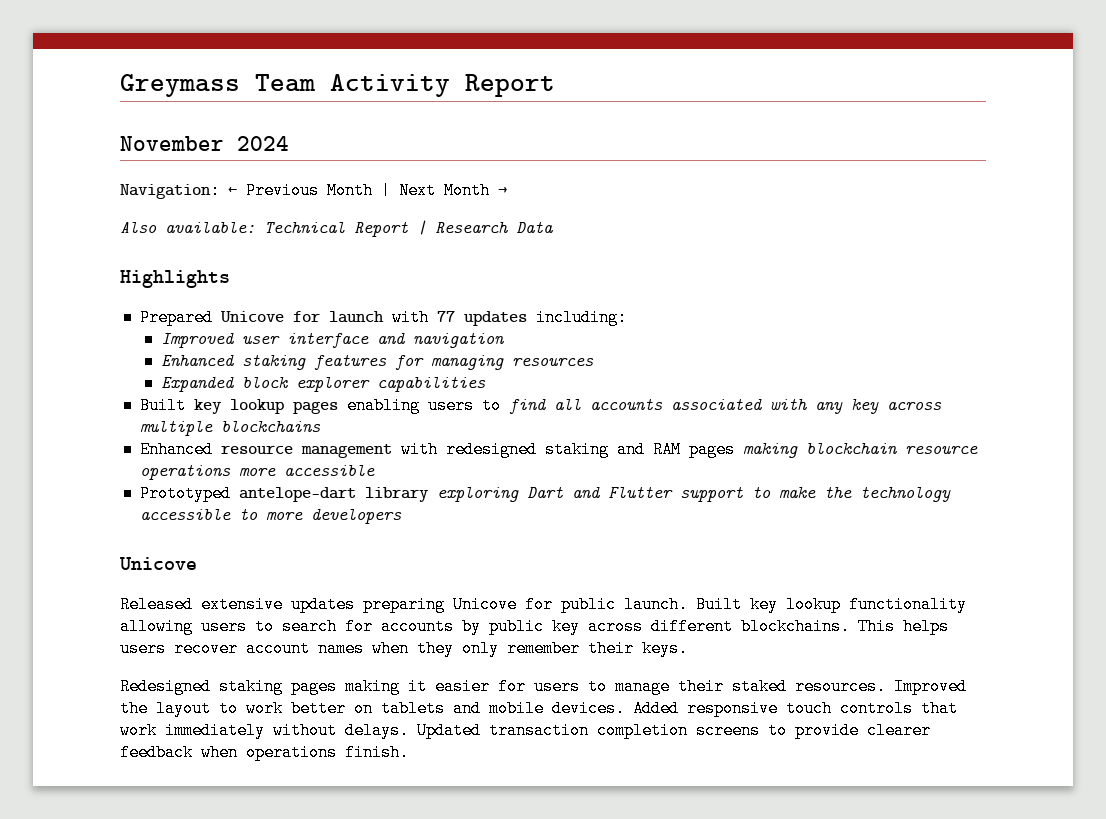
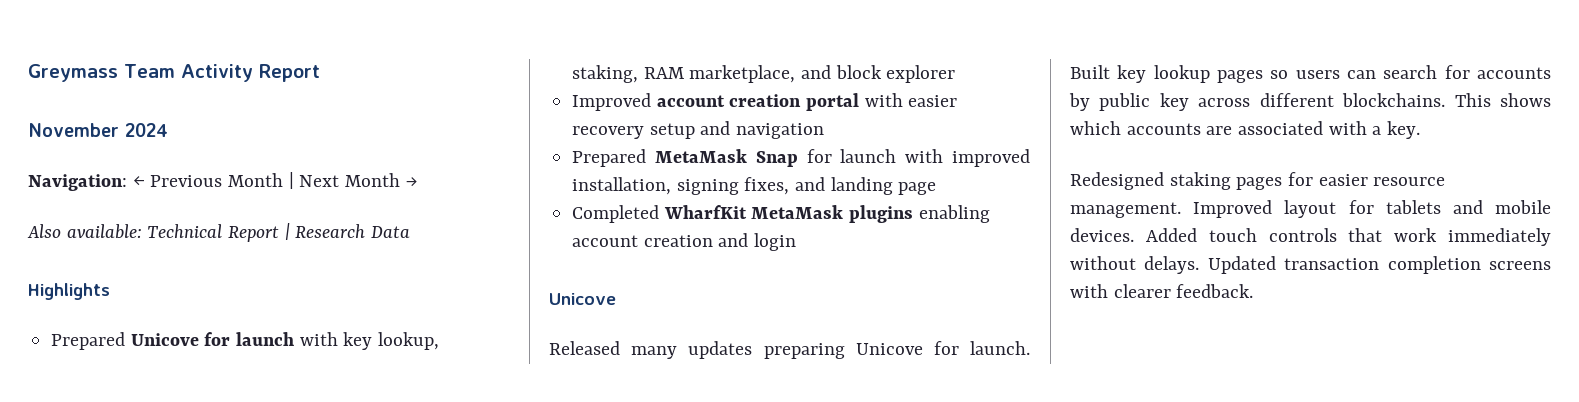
- Prepared Unicove for launch with 77 updates including:
- Improved user interface and navigation
- Enhanced staking features for managing resources
- Expanded block explorer capabilities
- Built key lookup pages enabling users to find all accounts associated with any key across multiple blockchains
- Enhanced resource management with redesigned staking and RAM pages making blockchain resource operations more accessible
- Prototyped antelope-dart library exploring Dart and Flutter support to make the technology accessible to more developers
+ Prepared Unicove for launch with key lookup, staking, RAM marketplace, and block explorer
+ Improved account creation portal with easier recovery setup and navigation
+ Prepared MetaMask Snap for launch with improved installation, signing fixes, and landing page
+ Completed WharfKit MetaMask plugins enabling account creation and login
  Unicove
- Released extensive updates preparing Unicove for public launch. Built key lookup functionality allowing users to search for accounts by public key across different blockchains.
+ Released many updates preparing Unicove for launch. Built key lookup pages so users can search for accounts by public key across different blockchains.
- This helps users recover account names when they only remember their keys.
- Redesigned staking pages making it easier for users to manage their staked resources. Improved the layout to work better on tablets and mobile devices.
+ This shows which accounts are associated with a key.
+ Redesigned staking pages for easier resource management. Improved layout for tablets and mobile devices.
- Added responsive touch controls that work immediately without delays.
+ Added touch controls that work immediately without delays.
- Updated transaction completion screens to provide clearer feedback when operations finish.
+ Updated transaction completion screens with clearer feedback.

